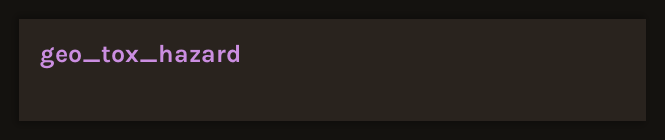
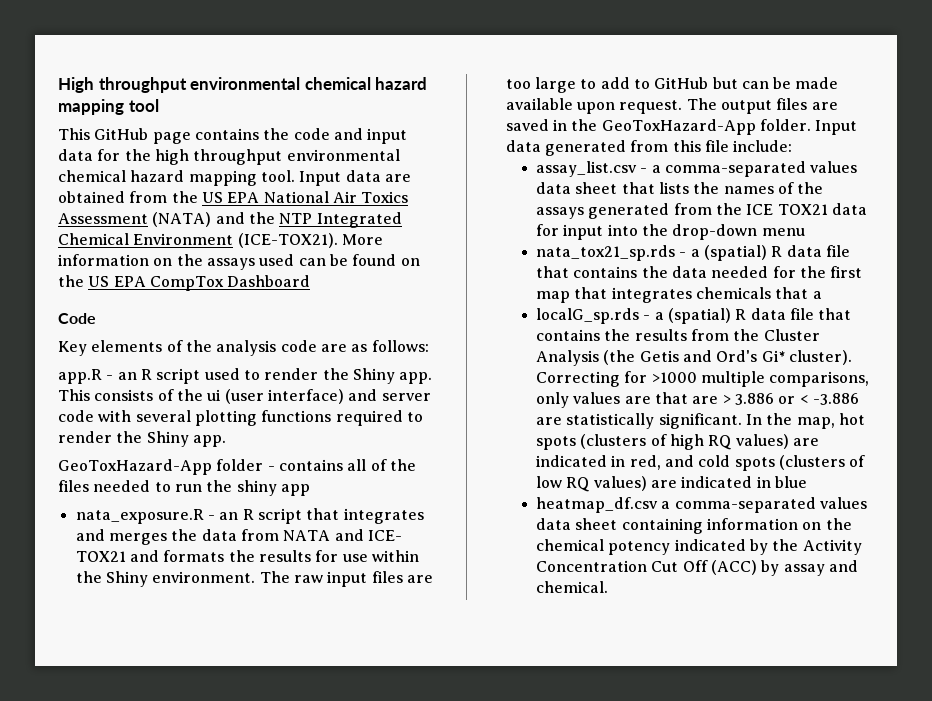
- geo_tox_hazard
+ High throughput environmental chemical hazard mapping tool
+ This GitHub page contains the code and input data for the high throughput environmental chemical hazard mapping tool. Input data are obtained from the US EPA National Air Toxics Assessment (NATA) and the NTP Integrated Chemical Environment (ICE-TOX21). More information on the assays used can be found on the US EPA CompTox Dashboard
+ Code
+ Key elements of the analysis code are as follows:
+ app.R - an R script used to render the Shiny app. This consists of the ui (user interface) and server code with several plotting functions required to render the Shiny app.
+ GeoToxHazard-App folder - contains all of the files needed to run the shiny app
+ nata_exposure.R - an R script that integrates and merges the data from NATA and ICE- TOX21 and formats the results for use within the Shiny environment. The raw input files are too large to add to GitHub but can be made available upon request. The output files are saved in the GeoToxHazard-App folder. Input data generated from this file include:
+ assay_list.csv - a comma-separated values data sheet that lists the names of the assays generated from the ICE TOX21 data for input into the drop-down menu
+ nata_tox21_sp.rds - a (spatial) R data file that contains the data needed for the first map that integrates chemicals that a
+ localG_sp.rds - a (spatial) R data file that contains the results from the Cluster Analysis (the Getis and Ord's Gi* cluster). Correcting for >1000 multiple comparisons, only values are that are > 3.886 or < -3.886 are statistically significant. In the map, hot spots (clusters of high RQ values) are indicated in red, and cold spots (clusters of low RQ values) are indicated in blue
+ heatmap_df.csv a comma-separated values data sheet containing information on the chemical potency indicated by the Activity Concentration Cut Off (ACC) by assay and chemical.

